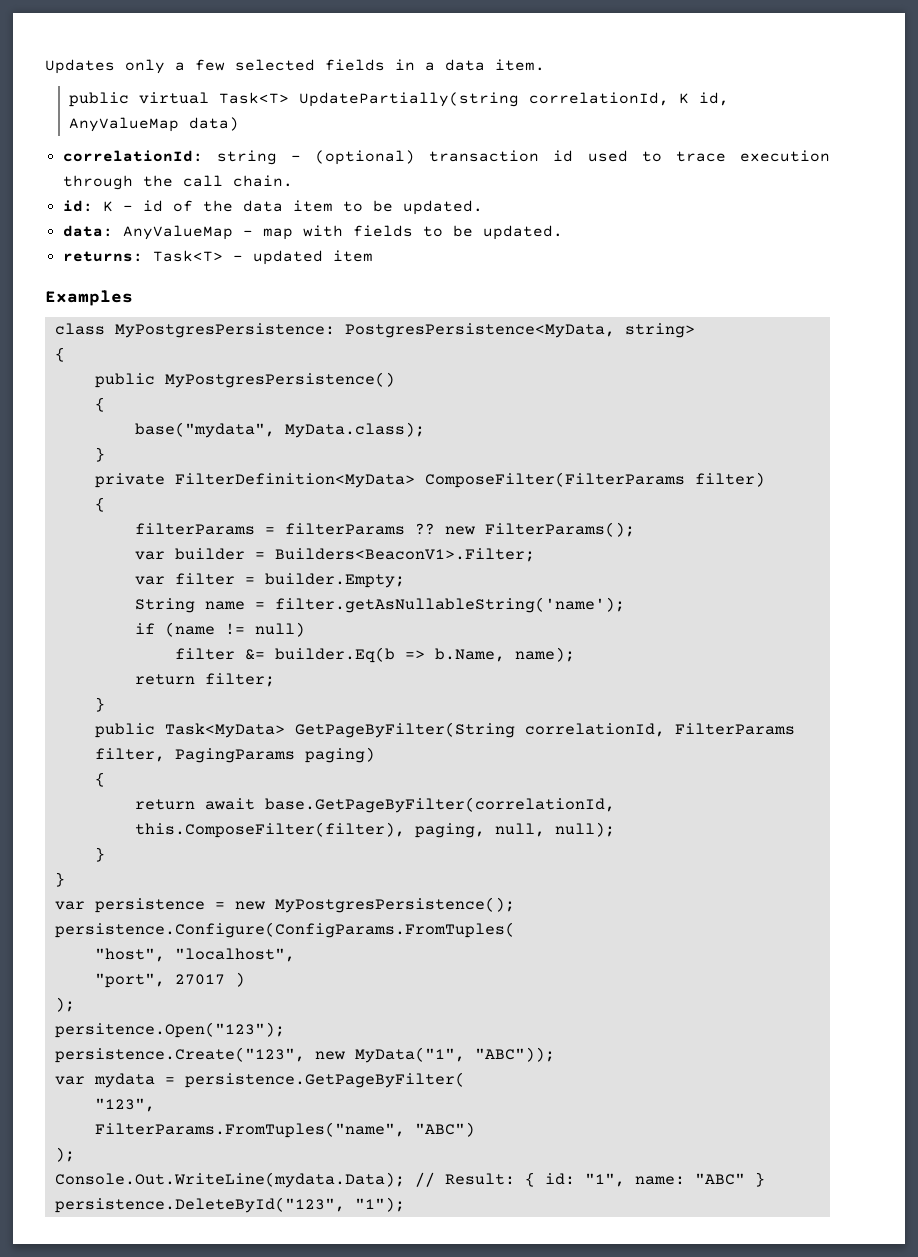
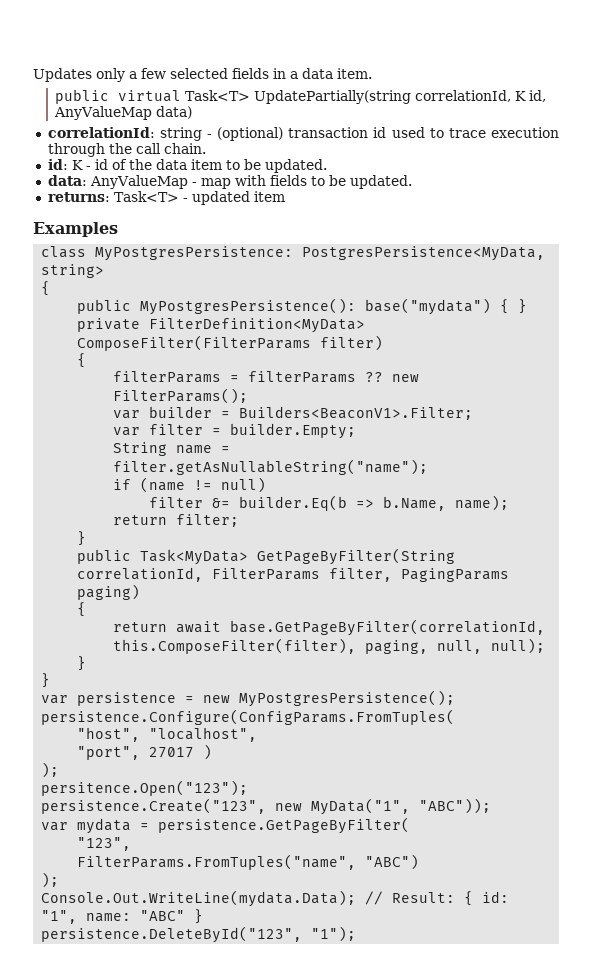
- public MyPostgresPersistence()
- {
- base("mydata", MyData.class);
- }
+ public MyPostgresPersistence(): base("mydata") { }
- String name = filter.getAsNullableString('name');
+ String name = filter.getAsNullableString("name");

